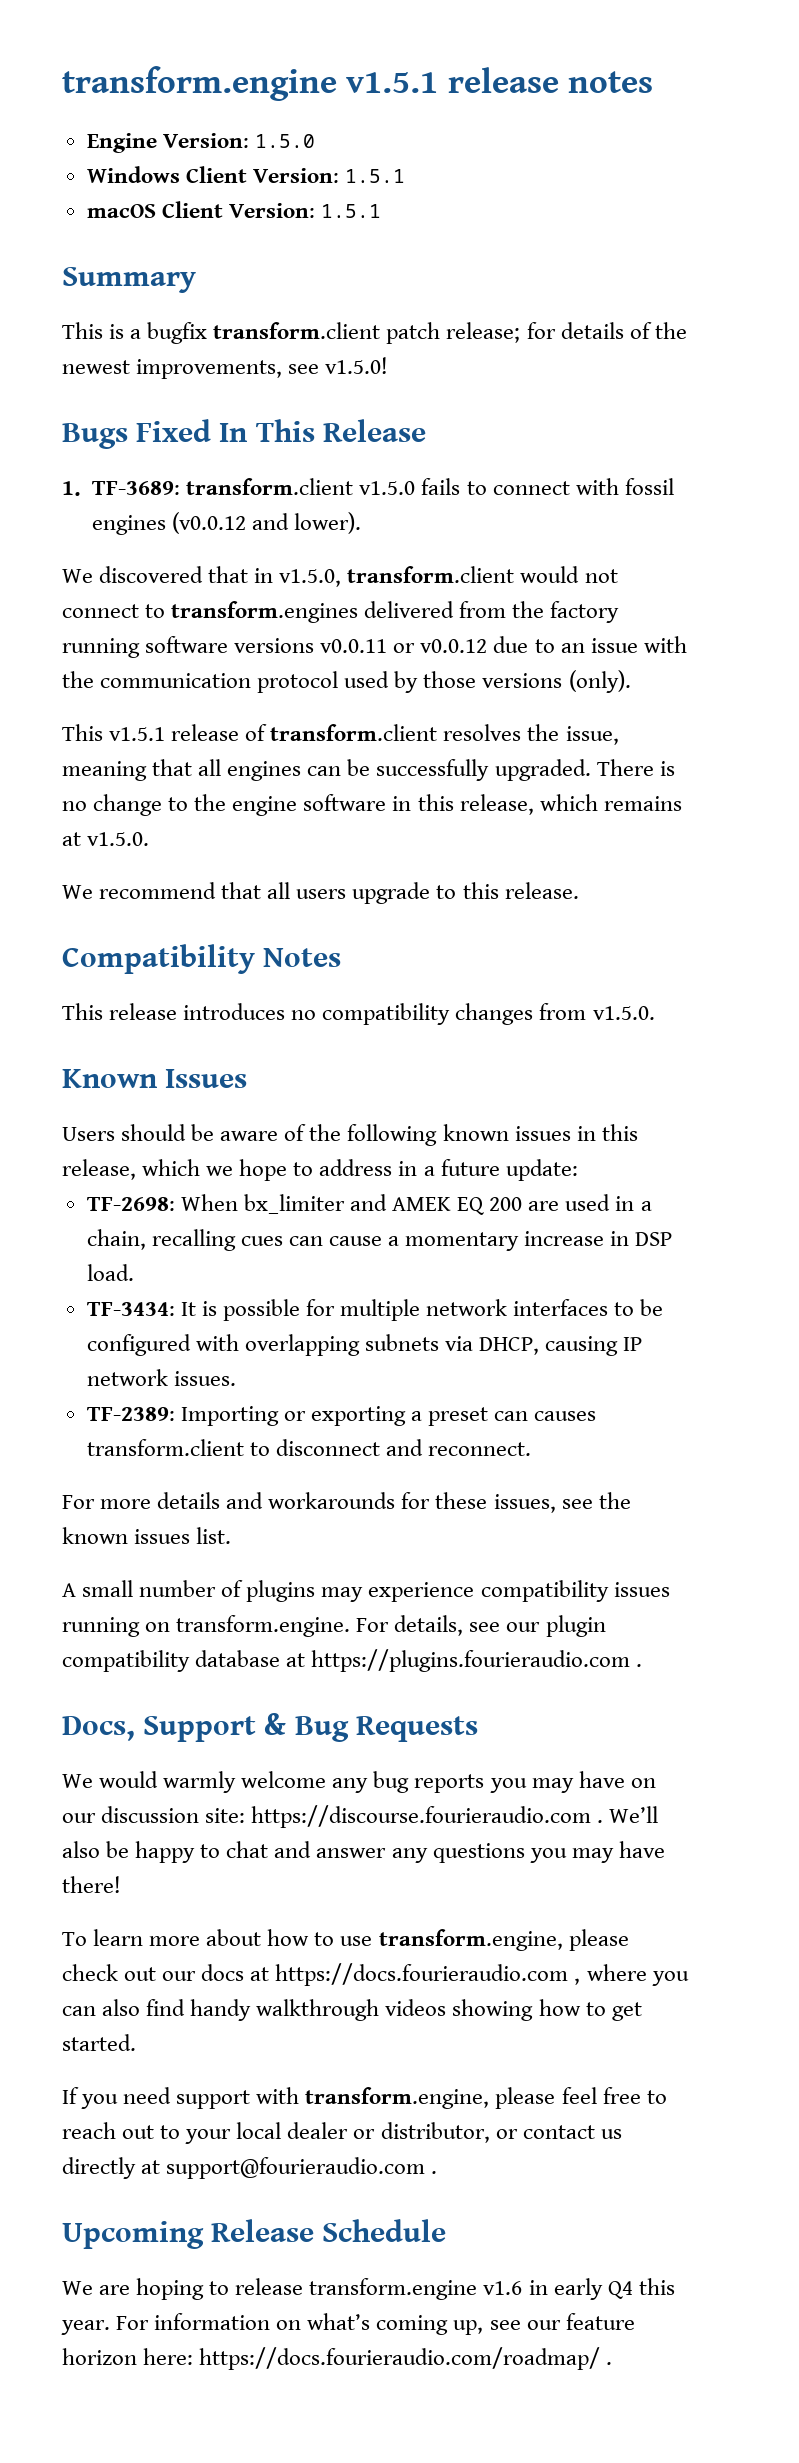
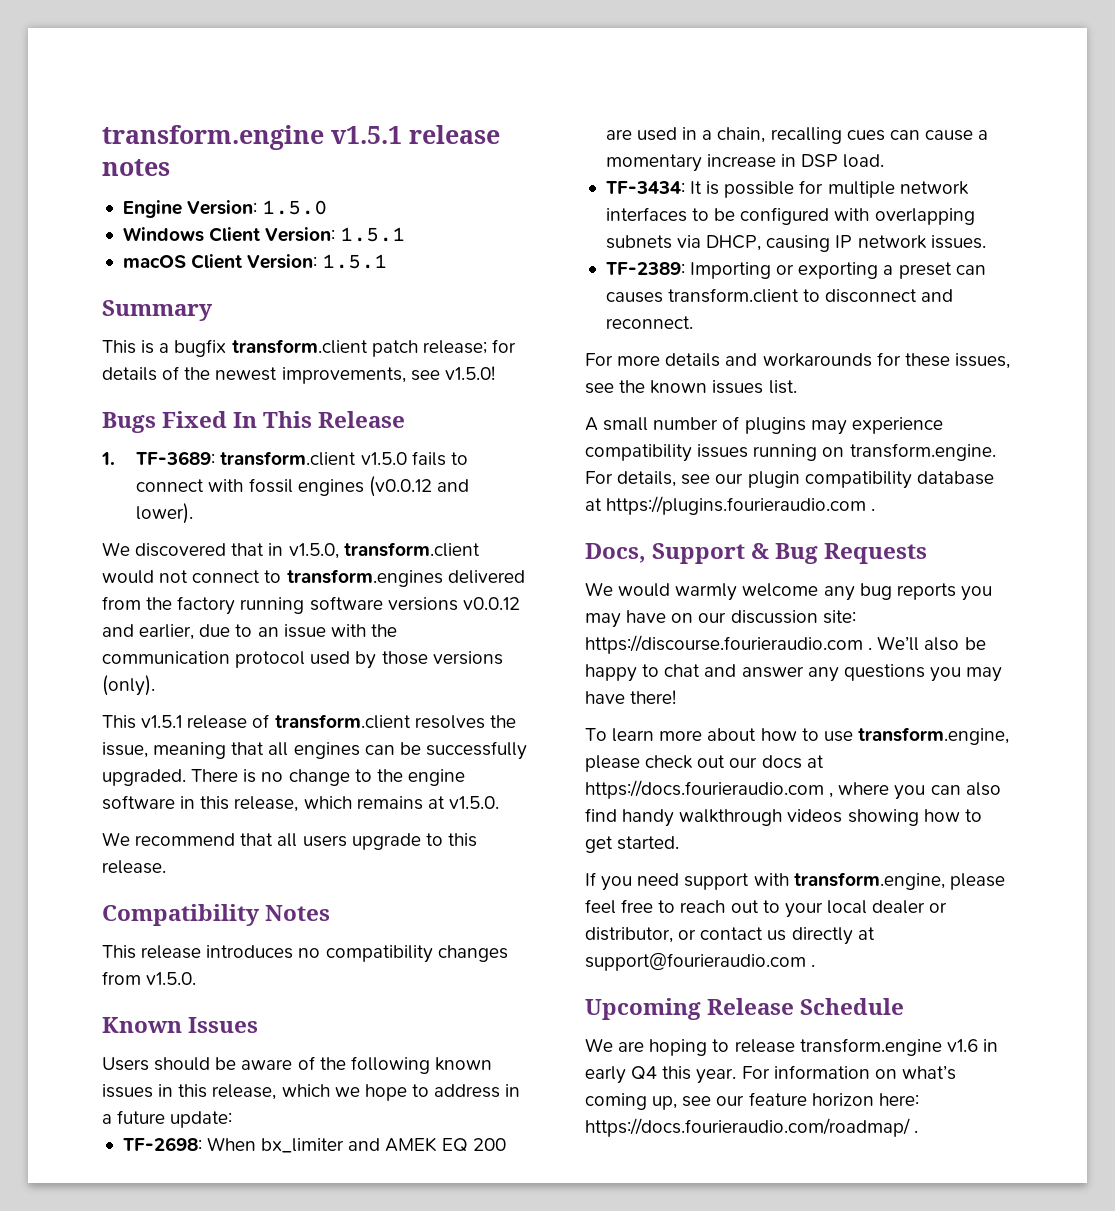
- We discovered that in v1.5.0, transform.client would not connect to transform.engines delivered from the factory running software versions v0.0.11 or v0.0.12 due to an issue with the communication protocol used by those versions (only).
+ We discovered that in v1.5.0, transform.client would not connect to transform.engines delivered from the factory running software versions v0.0.12 and earlier, due to an issue with the communication protocol used by those versions (only).

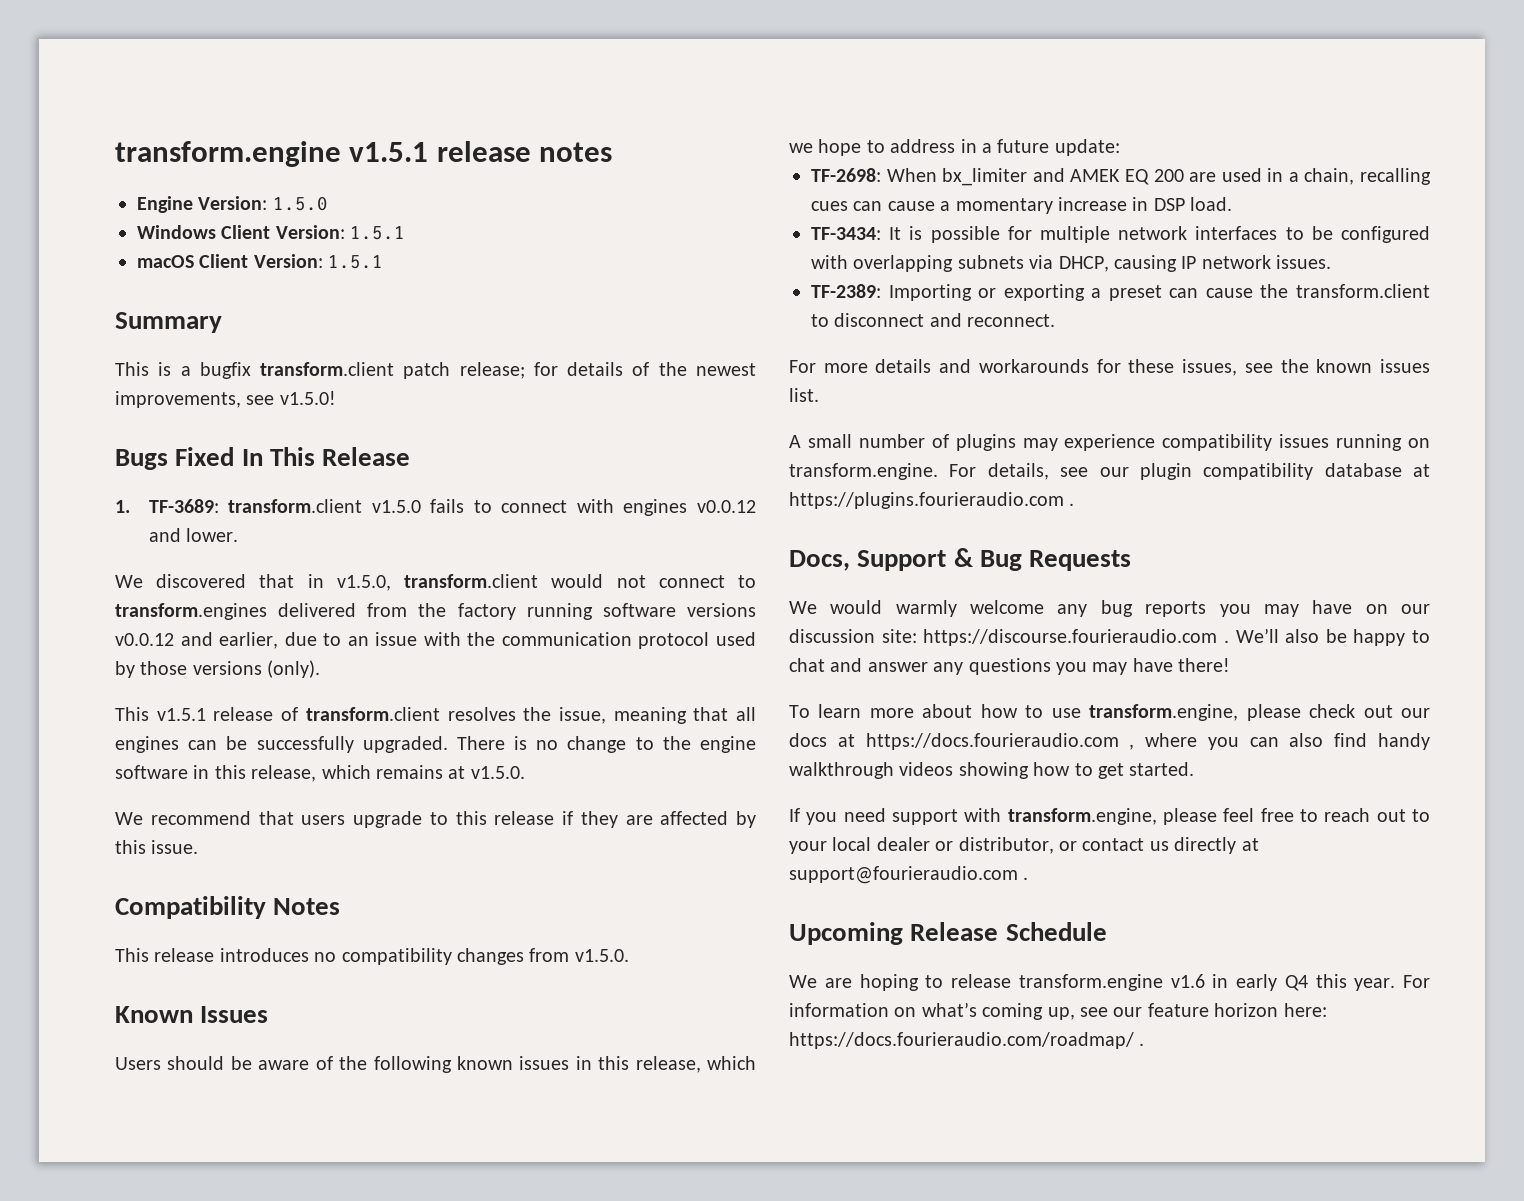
- 1. TF-3689: transform.client v1.5.0 fails to connect with fossil engines (v0.0.12 and lower).
+ 1. TF-3689: transform.client v1.5.0 fails to connect with engines v0.0.12 and lower.
- We recommend that all users upgrade to this release.
+ We recommend that users upgrade to this release if they are affected by this issue.
- TF-2389: Importing or exporting a preset can causes transform.client to disconnect and reconnect.
+ TF-2389: Importing or exporting a preset can cause the transform.client to disconnect and reconnect.

